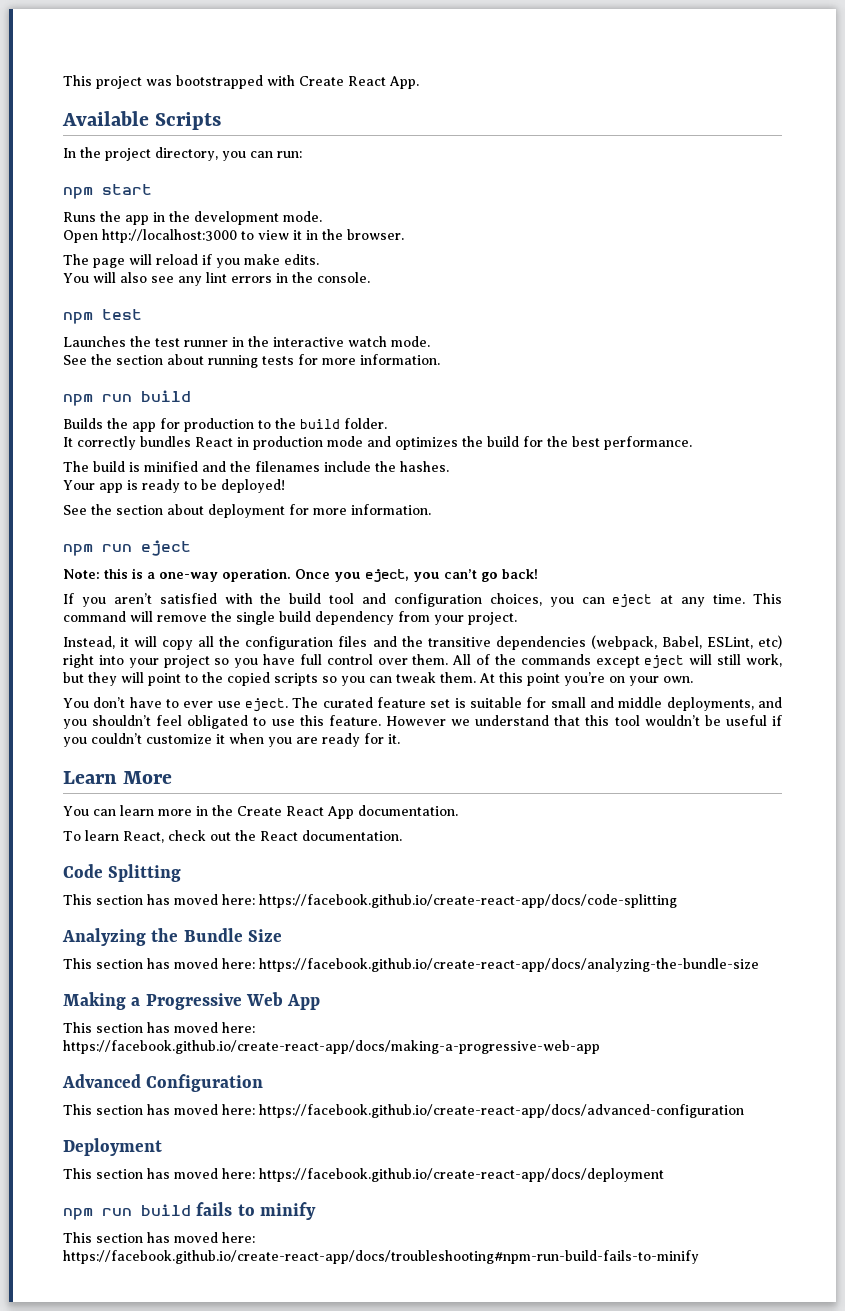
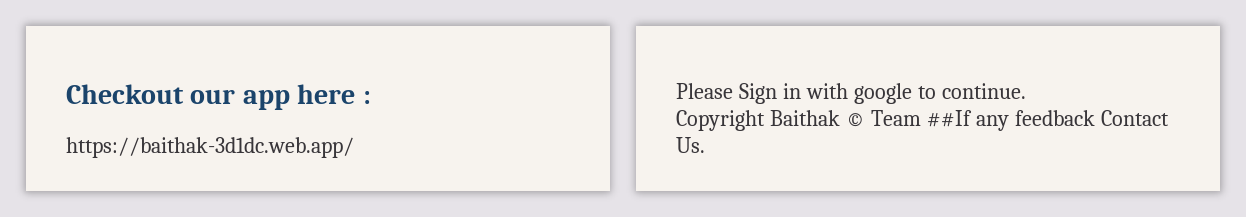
- This project was bootstrapped with Create React App.
- Available Scripts
- In the project directory, you can run:
- npm start
- Runs the app in the development mode.
- Open http://localhost:3000 to view it in the browser.
- The page will reload if you make edits.
- You will also see any lint errors in the console.
- npm test
- Launches the test runner in the interactive watch mode.
- See the section about running tests for more information.
- npm run build
- Builds the app for production to the build folder.
- It correctly bundles React in production mode and optimizes the build for the best performance.
- The build is minified and the filenames include the hashes.
- Your app is ready to be deployed!
- See the section about deployment for more information.
- npm run eject
- Note: this is a one-way operation. Once you eject, you can’t go back!
- If you aren’t satisfied with the build tool and configuration choices, you can eject at any time. This command will remove the single build dependency from your project.
- Instead, it will copy all the configuration files and the transitive dependencies (webpack, Babel, ESLint, etc) right into your project so you have full control over them. All of the commands except eject will still work, but they will point to the copied scripts so you can tweak them. At this point you’re on your own.
- You don’t have to ever use eject. The curated feature set is suitable for small and middle deployments, and you shouldn’t feel obligated to use this feature. However we understand that this tool wouldn’t be useful if you couldn’t customize it when you are ready for it.
- Learn More
- You can learn more in the Create React App documentation.
- To learn React, check out the React documentation.
- Code Splitting
- This section has moved here: https://facebook.github.io/create-react-app/docs/code-splitting
- Analyzing the Bundle Size
- This section has moved here: https://facebook.github.io/create-react-app/docs/analyzing-the-bundle-size
- Making a Progressive Web App
- This section has moved here: https://facebook.github.io/create-react-app/docs/making-a-progressive-web-app
- Advanced Configuration
- This section has moved here: https://facebook.github.io/create-react-app/docs/advanced-configuration
- Deployment
- This section has moved here: https://facebook.github.io/create-react-app/docs/deployment
- npm run build fails to minify
- This section has moved here: https://facebook.github.io/create-react-app/docs/troubleshooting#npm-run-build-fails-to-minify
+ Checkout our app here :
+ https://baithak-3d1dc.web.app/
+ Please Sign in with google to continue.
+ Copyright Baithak © Team ##If any feedback Contact Us.

